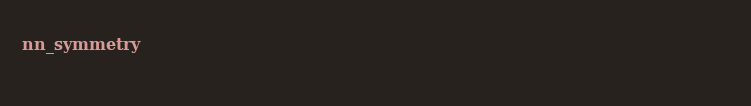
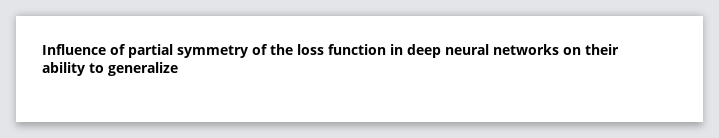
- nn_symmetry
+ Influence of partial symmetry of the loss function in deep neural networks on their ability to generalize

